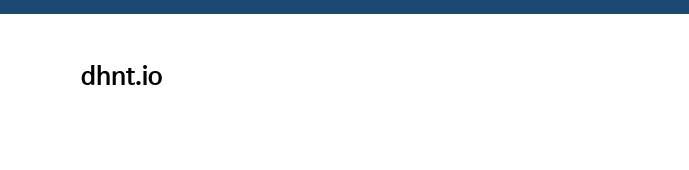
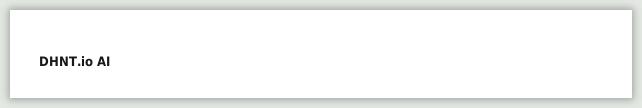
- dhnt.io
+ DHNT.io AI

